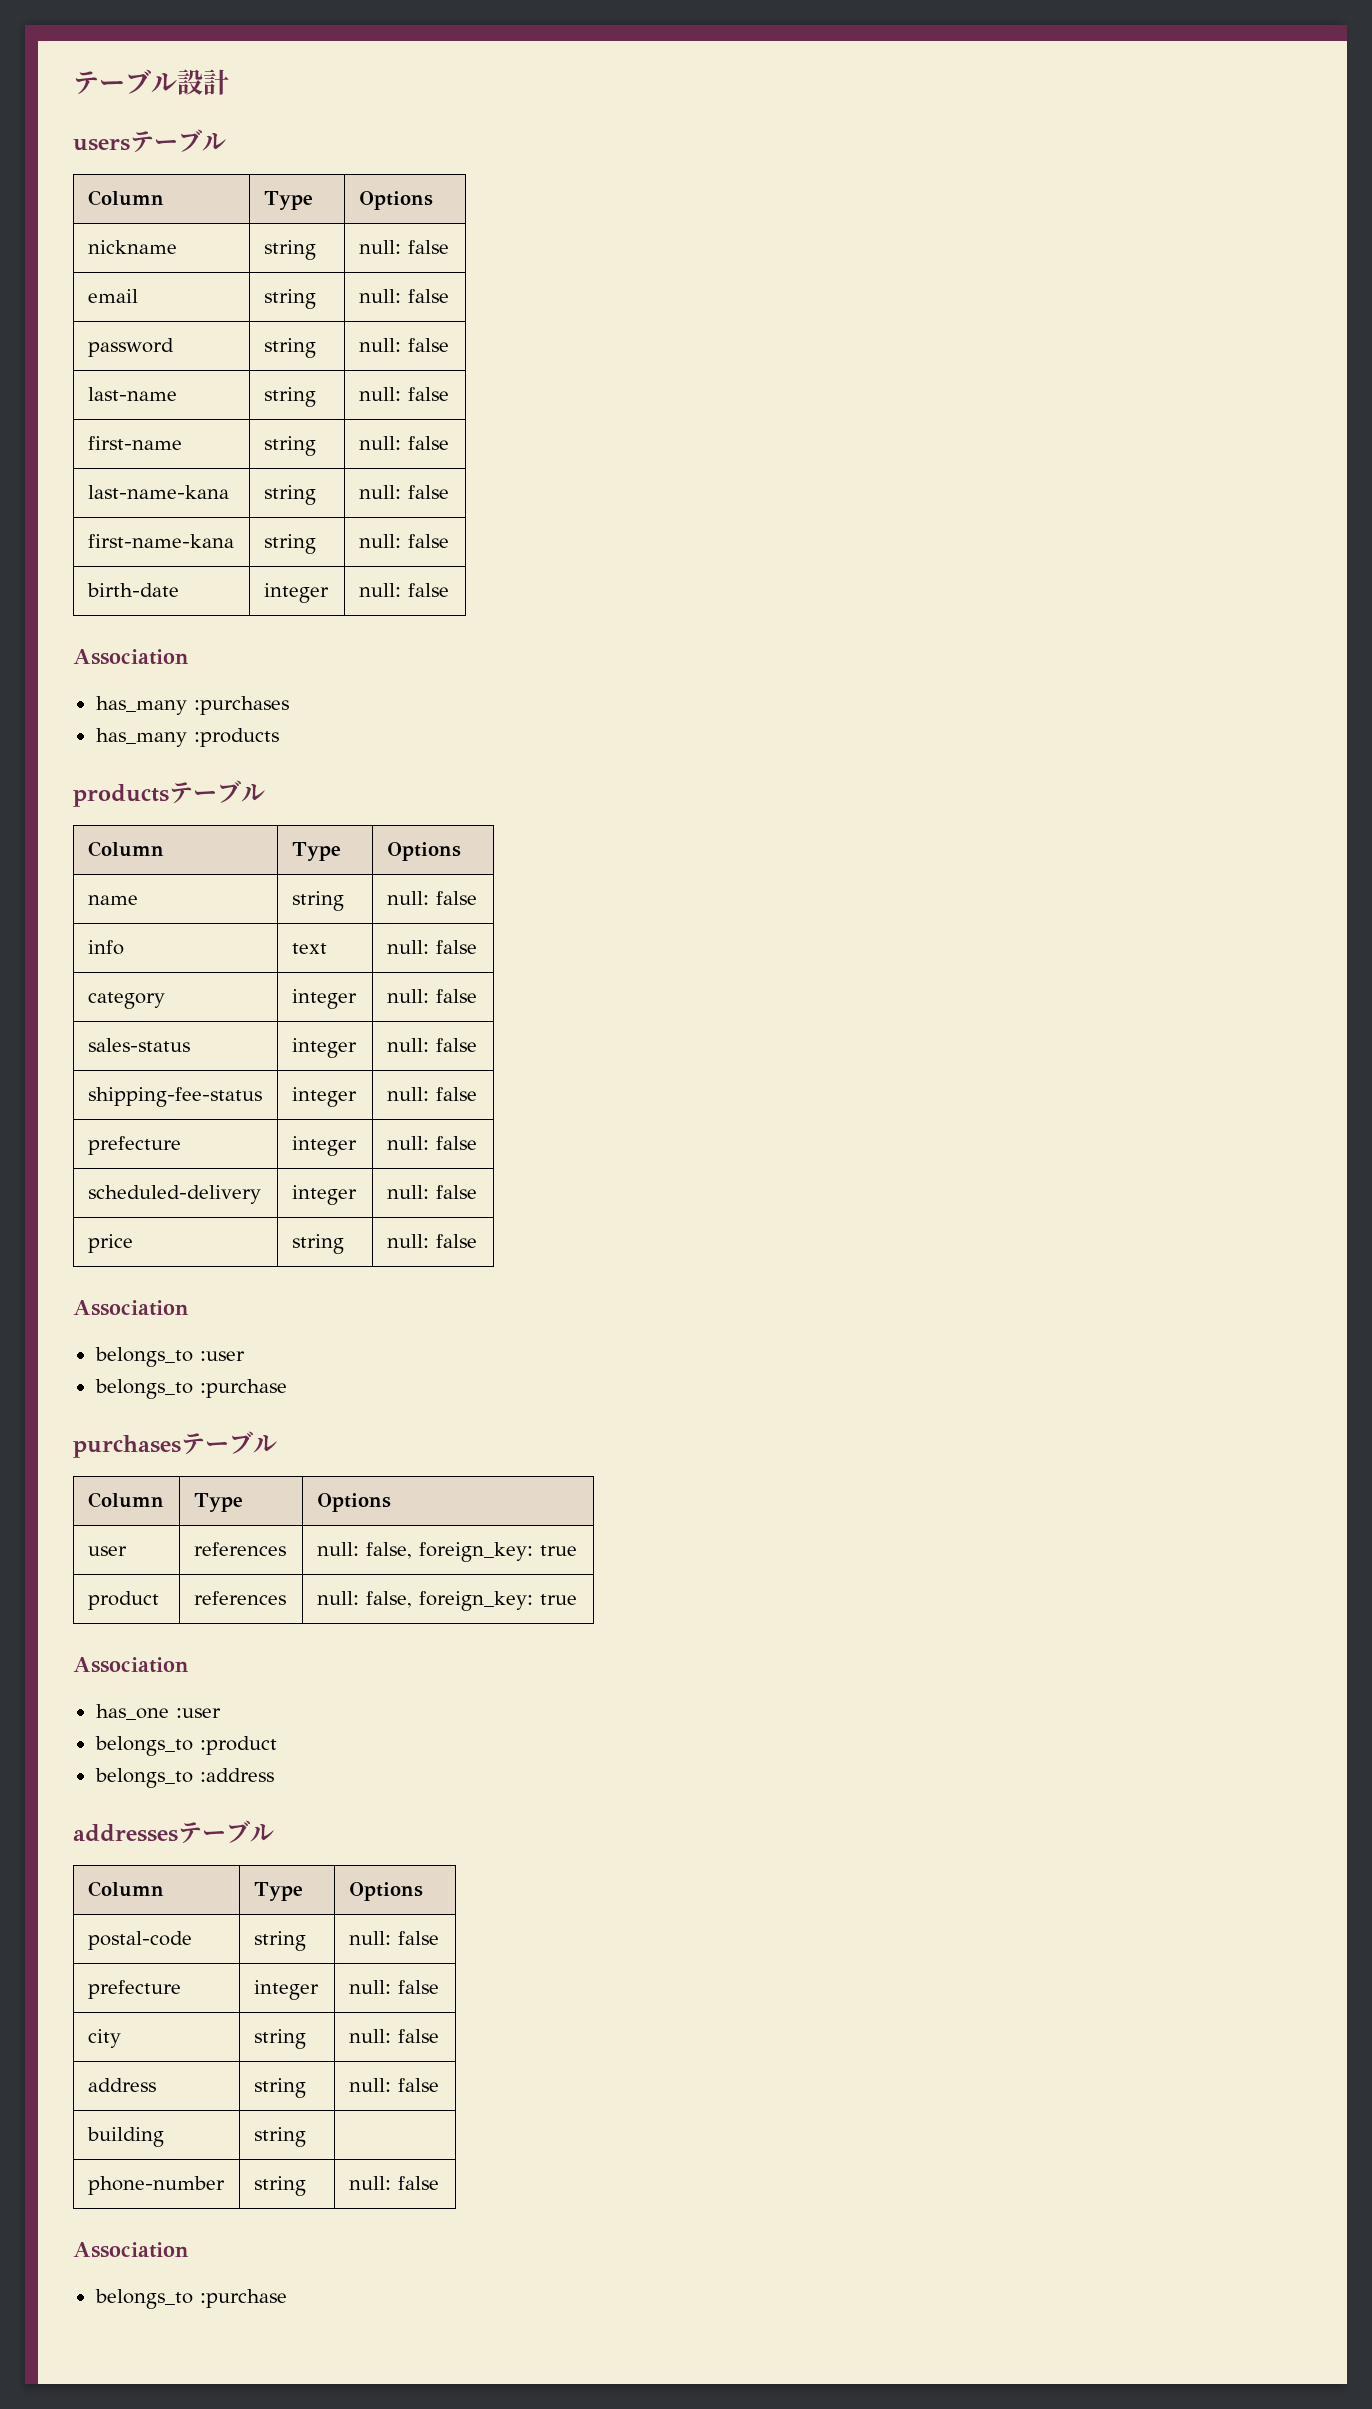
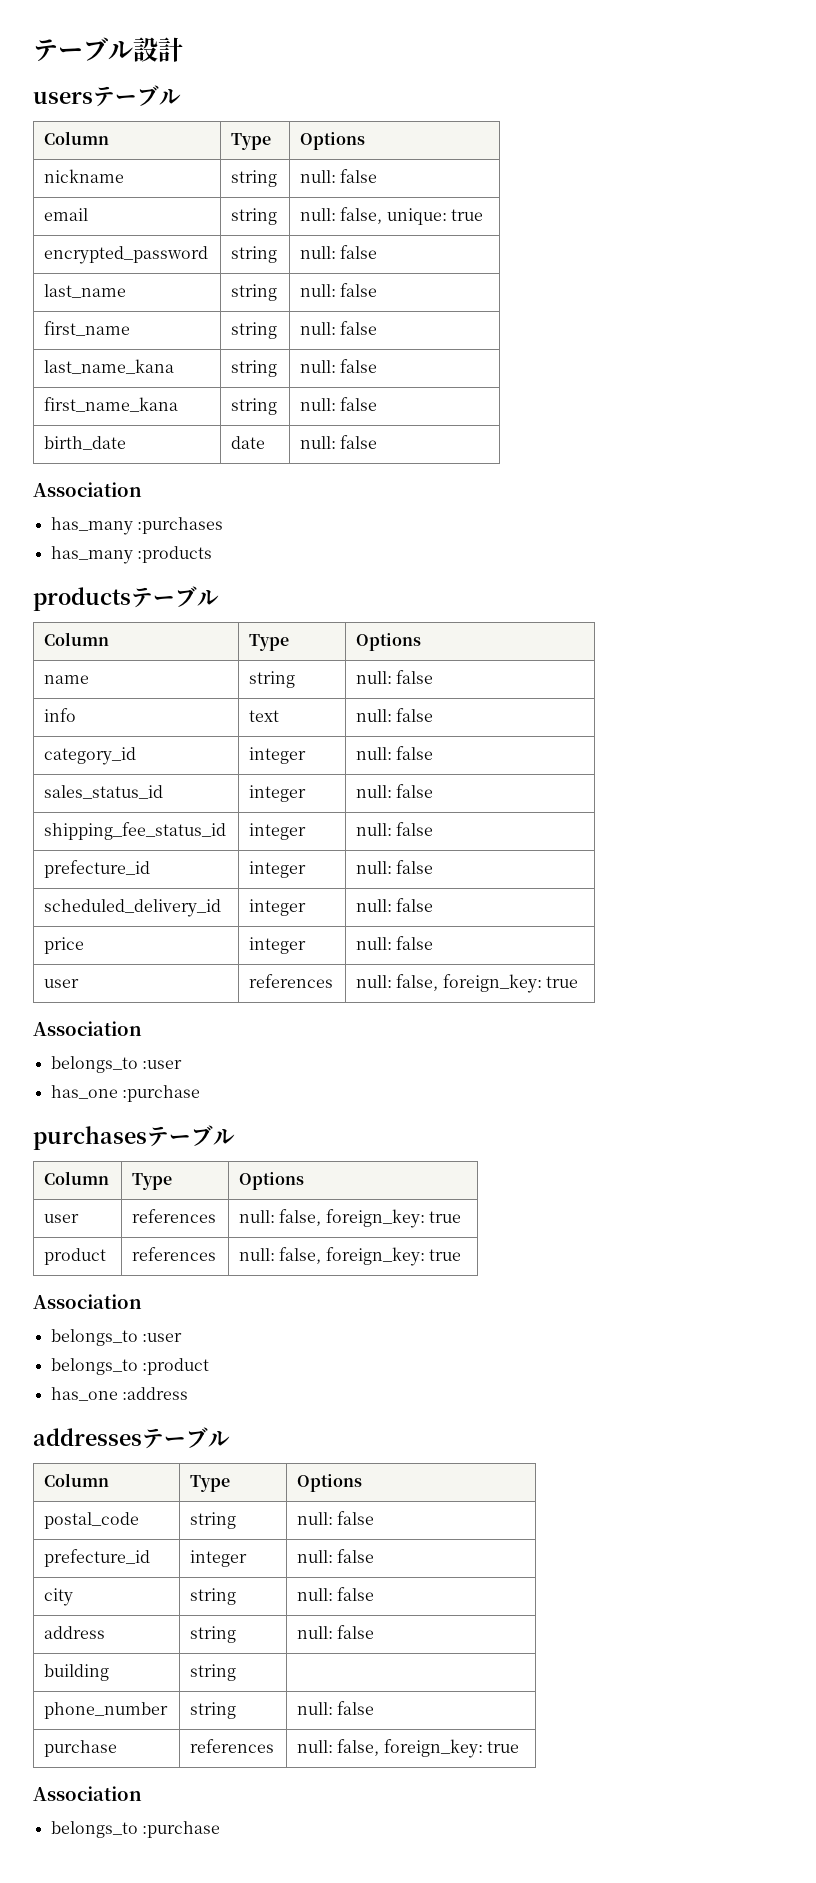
- email | string | null: false
- password | string | null: false
- last-name | string | null: false
- first-name | string | null: false
- last-name-kana | string | null: false
- first-name-kana | string | null: false
- birth-date | integer | null: false
+ email | string | null: false, unique: true
+ encrypted_password | string | null: false
+ last_name | string | null: false
+ first_name | string | null: false
+ last_name_kana | string | null: false
+ first_name_kana | string | null: false
+ birth_date | date | null: false
- category | integer | null: false
- sales-status | integer | null: false
- shipping-fee-status | integer | null: false
- prefecture | integer | null: false
- scheduled-delivery | integer | null: false
+ category_id | integer | null: false
+ sales_status_id | integer | null: false
+ shipping_fee_status_id | integer | null: false
+ prefecture_id | integer | null: false
+ scheduled_delivery_id | integer | null: false
- price | string | null: false
+ price | integer | null: false
+ user | references | null: false, foreign_key: true
  Association
  belongs_to :user
- belongs_to :purchase
+ has_one :purchase
  product | references | null: false, foreign_key: true
  Association
- has_one :user
+ belongs_to :user
- belongs_to :address
+ has_one :address
- postal-code | string | null: false
- prefecture | integer | null: false
+ postal_code | string | null: false
+ prefecture_id | integer | null: false
- phone-number | string | null: false
+ phone_number | string | null: false
+ purchase | references | null: false, foreign_key: true

